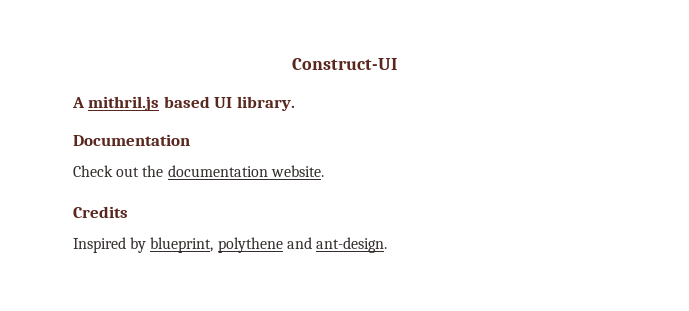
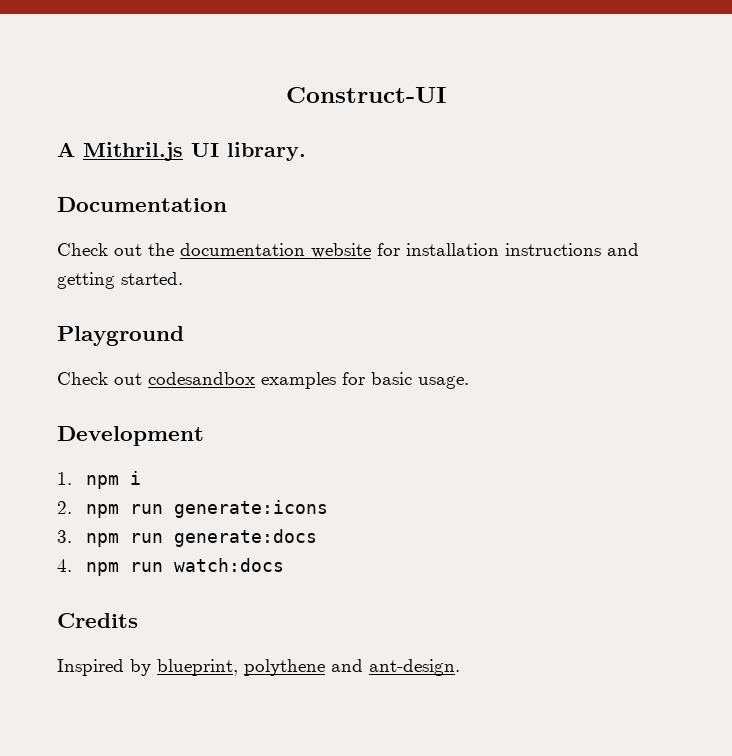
- A mithril.js based UI library.
+ A Mithril.js UI library.
- Check out the documentation website.
+ Check out the documentation website for installation instructions and getting started.
+ Playground
+ Check out codesandbox examples for basic usage.
+ Development
+ 1. npm i
+ 2. npm run generate:icons
+ 3. npm run generate:docs
+ 4. npm run watch:docs

